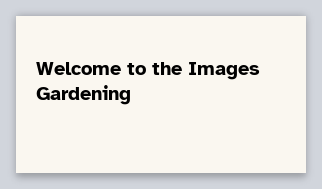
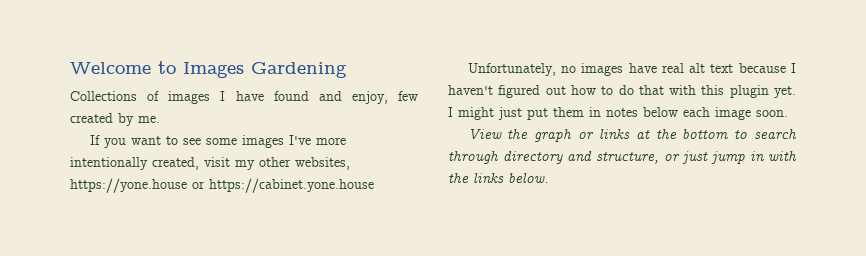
- Welcome to the Images Gardening
+ Welcome to Images Gardening
+ Collections of images I have found and enjoy, few created by me.
+ If you want to see some images I've more intentionally created, visit my other websites, https://yone.house or https://cabinet.yone.house
+ Unfortunately, no images have real alt text because I haven't figured out how to do that with this plugin yet. I might just put them in notes below each image soon.
+ View the graph or links at the bottom to search through directory and structure, or just jump in with the links below.

